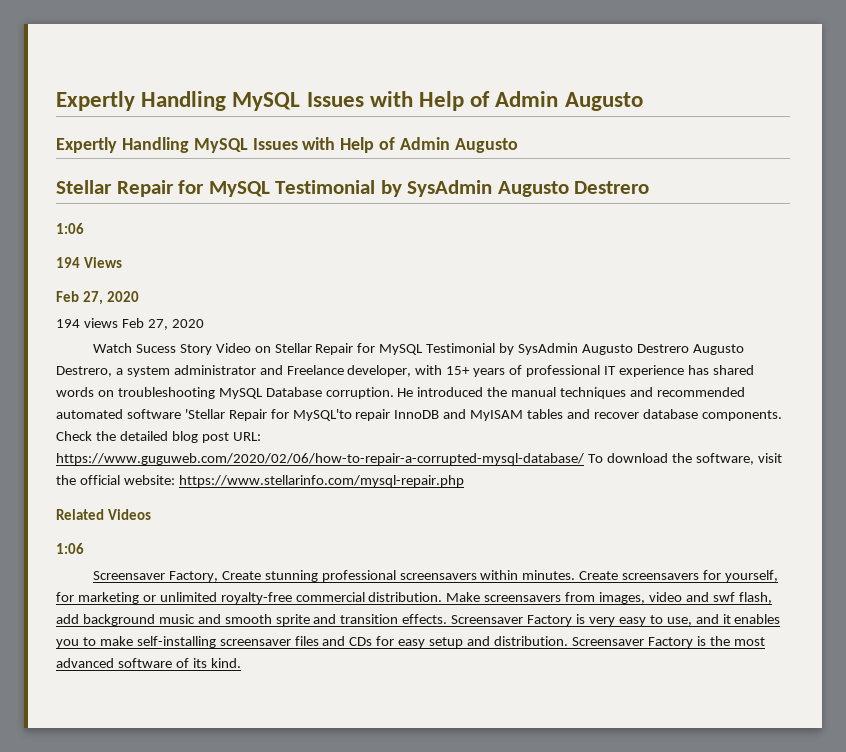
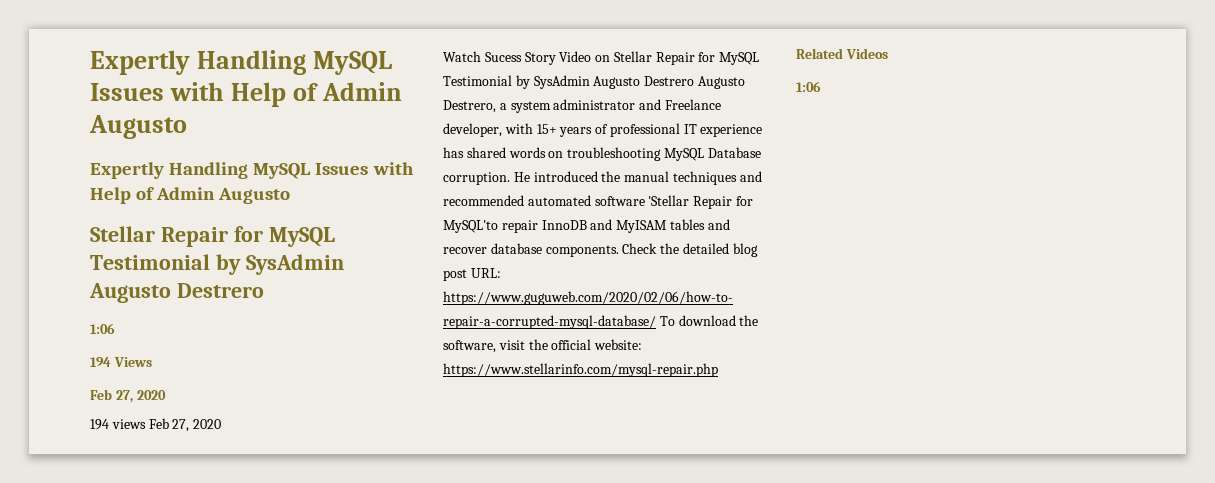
- Screensaver Factory, Create stunning professional screensavers within minutes. Create screensavers for yourself, for marketing or unlimited royalty-free commercial distribution. Make screensavers from images, video and swf flash, add background music and smooth sprite and transition effects. Screensaver Factory is very easy to use, and it enables you to make self-installing screensaver files and CDs for easy setup and distribution. Screensaver Factory is the most advanced software of its kind.

